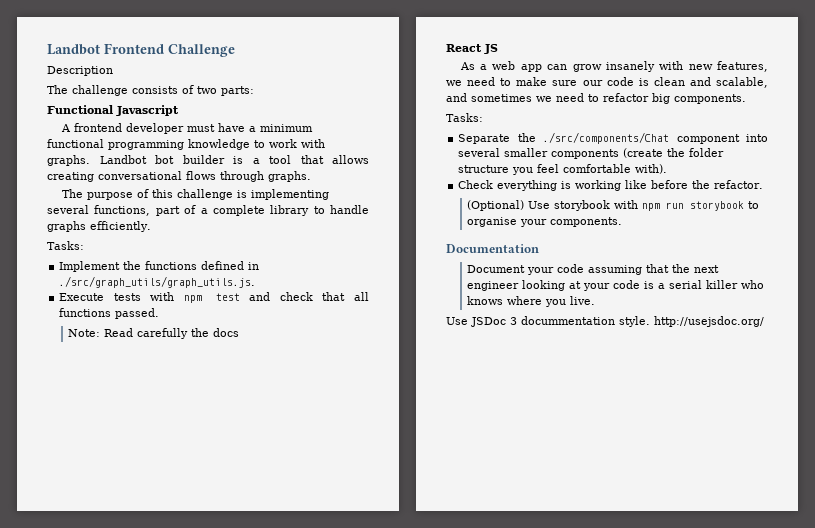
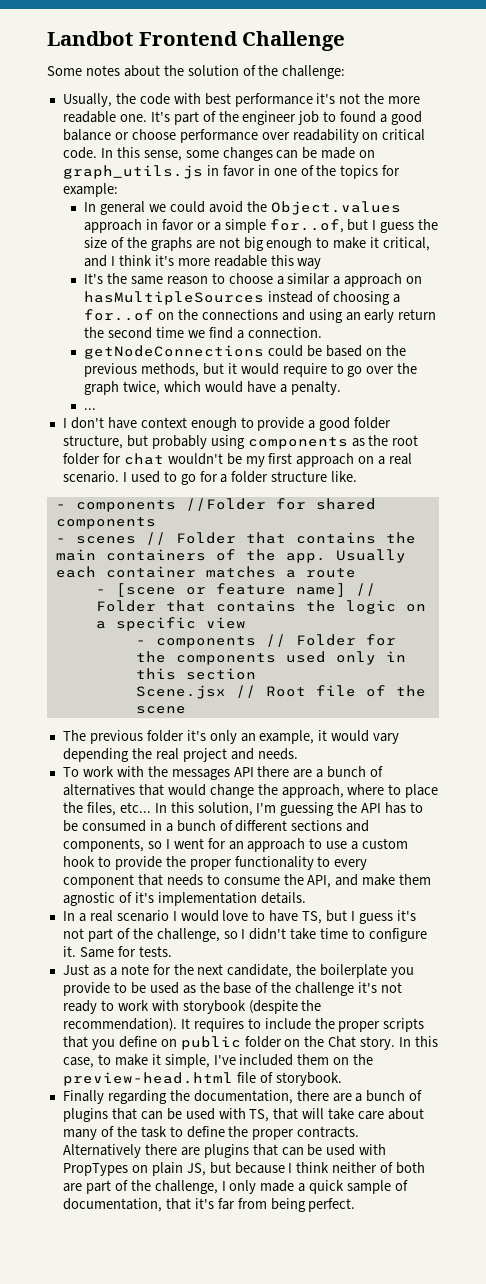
- Description
- The challenge consists of two parts:
- Functional Javascript
- A frontend developer must have a minimum functional programming knowledge to work with graphs. Landbot bot builder is a tool that allows creating conversational flows through graphs.
- The purpose of this challenge is implementing several functions, part of a complete library to handle graphs efficiently.
- Tasks:
- Implement the functions defined in ./src/graph_utils/graph_utils.js.
- Execute tests with npm test and check that all functions passed.
- Note: Read carefully the docs
- React JS
- As a web app can grow insanely with new features, we need to make sure our code is clean and scalable, and sometimes we need to refactor big components.
- Tasks:
- Separate the ./src/components/Chat component into several smaller components (create the folder structure you feel comfortable with).
- Check everything is working like before the refactor.
- (Optional) Use storybook with npm run storybook to organise your components.
- Documentation
- Document your code assuming that the next engineer looking at your code is a serial killer who knows where you live.
- Use JSDoc 3 docummentation style. http://usejsdoc.org/
+ Some notes about the solution of the challenge:
+ Usually, the code with best performance it's not the more readable one. It's part of the engineer job to found a good balance or choose performance over readability on critical code. In this sense, some changes can be made on graph_utils.js in favor in one of the topics for example:
+ In general we could avoid the Object.values approach in favor or a simple for..of, but I guess the size of the graphs are not big enough to make it critical, and I think it's more readable this way
+ It's the same reason to choose a similar a approach on hasMultipleSources instead of choosing a for..of on the connections and using an early return the second time we find a connection.
+ getNodeConnections could be based on the previous methods, but it would require to go over the graph twice, which would have a penalty.
+ ...
+ I don't have context enough to provide a good folder structure, but probably using components as the root folder for chat wouldn't be my first approach on a real scenario. I used to go for a folder structure like.
+ - components //Folder for shared components
+ - scenes // Folder that contains the main containers of the app. Usually each container matches a route
+ - [scene or feature name] // Folder that contains the logic on a specific view
+ - components // Folder for the components used only in this section
+ Scene.jsx // Root file of the scene
+ The previous folder it's only an example, it would vary depending the real project and needs.
+ To work with the messages API there are a bunch of alternatives that would change the approach, where to place the files, etc... In this solution, I'm guessing the API has to be consumed in a bunch of different sections and components, so I went for an approach to use a custom hook to provide the proper functionality to every component that needs to consume the API, and make them agnostic of it's implementation details.
+ In a real scenario I would love to have TS, but I guess it's not part of the challenge, so I didn't take time to configure it. Same for tests.
+ Just as a note for the next candidate, the boilerplate you provide to be used as the base of the challenge it's not ready to work with storybook (despite the recommendation). It requires to include the proper scripts that you define on public folder on the Chat story. In this case, to make it simple, I've included them on the preview-head.html file of storybook.
+ Finally regarding the documentation, there are a bunch of plugins that can be used with TS, that will take care about many of the task to define the proper contracts. Alternatively there are plugins that can be used with PropTypes on plain JS, but because I think neither of both are part of the challenge, I only made a quick sample of documentation, that it's far from being perfect.

